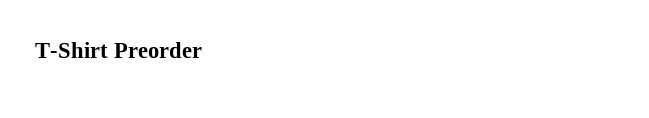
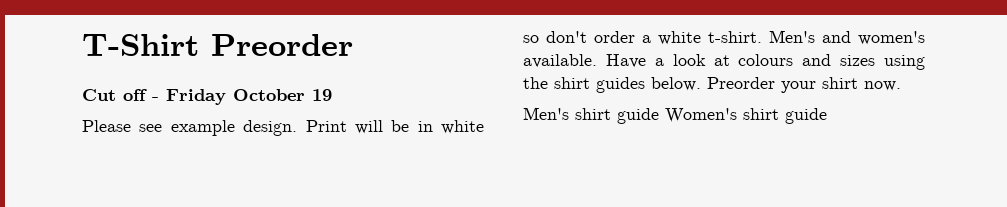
+ Cut off - Friday October 19
+ Please see example design. Print will be in white so don't order a white t-shirt. Men's and women's available. Have a look at colours and sizes using the shirt guides below. Preorder your shirt now.
+ Men's shirt guide Women's shirt guide

